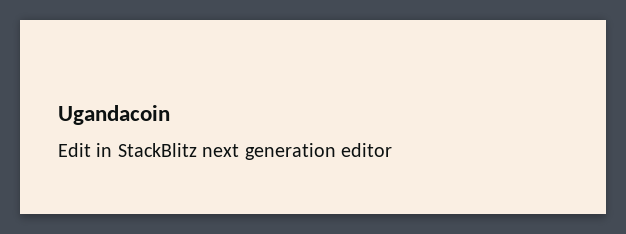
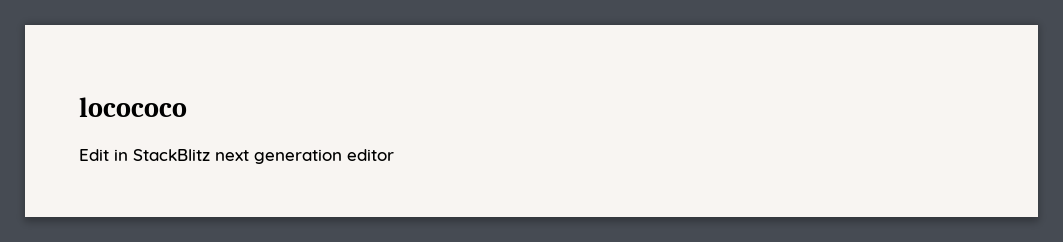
- Ugandacoin
+ locococo

